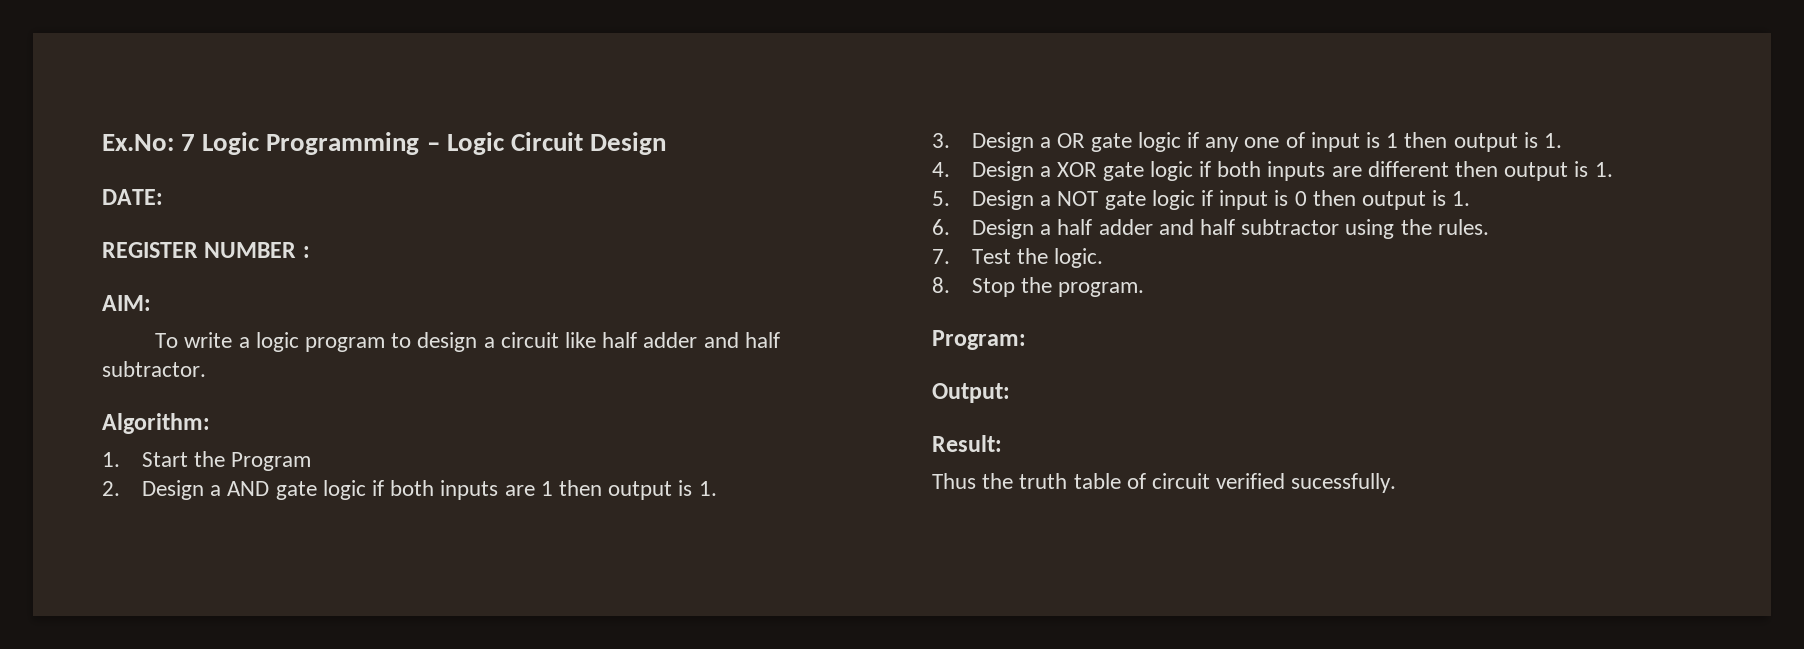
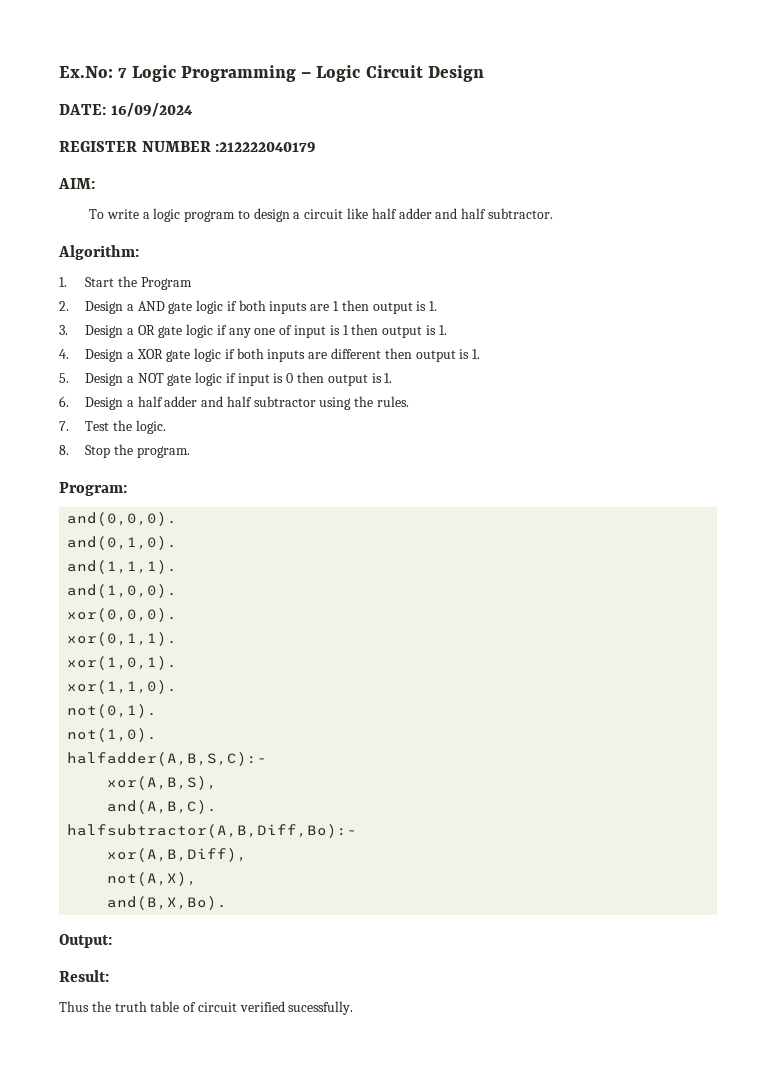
- DATE:
+ DATE: 16/09/2024
- REGISTER NUMBER :
+ REGISTER NUMBER :212222040179
+ and(0,0,0).
+ and(0,1,0).
+ and(1,1,1).
+ and(1,0,0).
+ xor(0,0,0).
+ xor(0,1,1).
+ xor(1,0,1).
+ xor(1,1,0).
+ not(0,1).
+ not(1,0).
+ halfadder(A,B,S,C):-
+ xor(A,B,S),
+ and(A,B,C).
+ halfsubtractor(A,B,Diff,Bo):-
+ xor(A,B,Diff),
+ not(A,X),
+ and(B,X,Bo).

